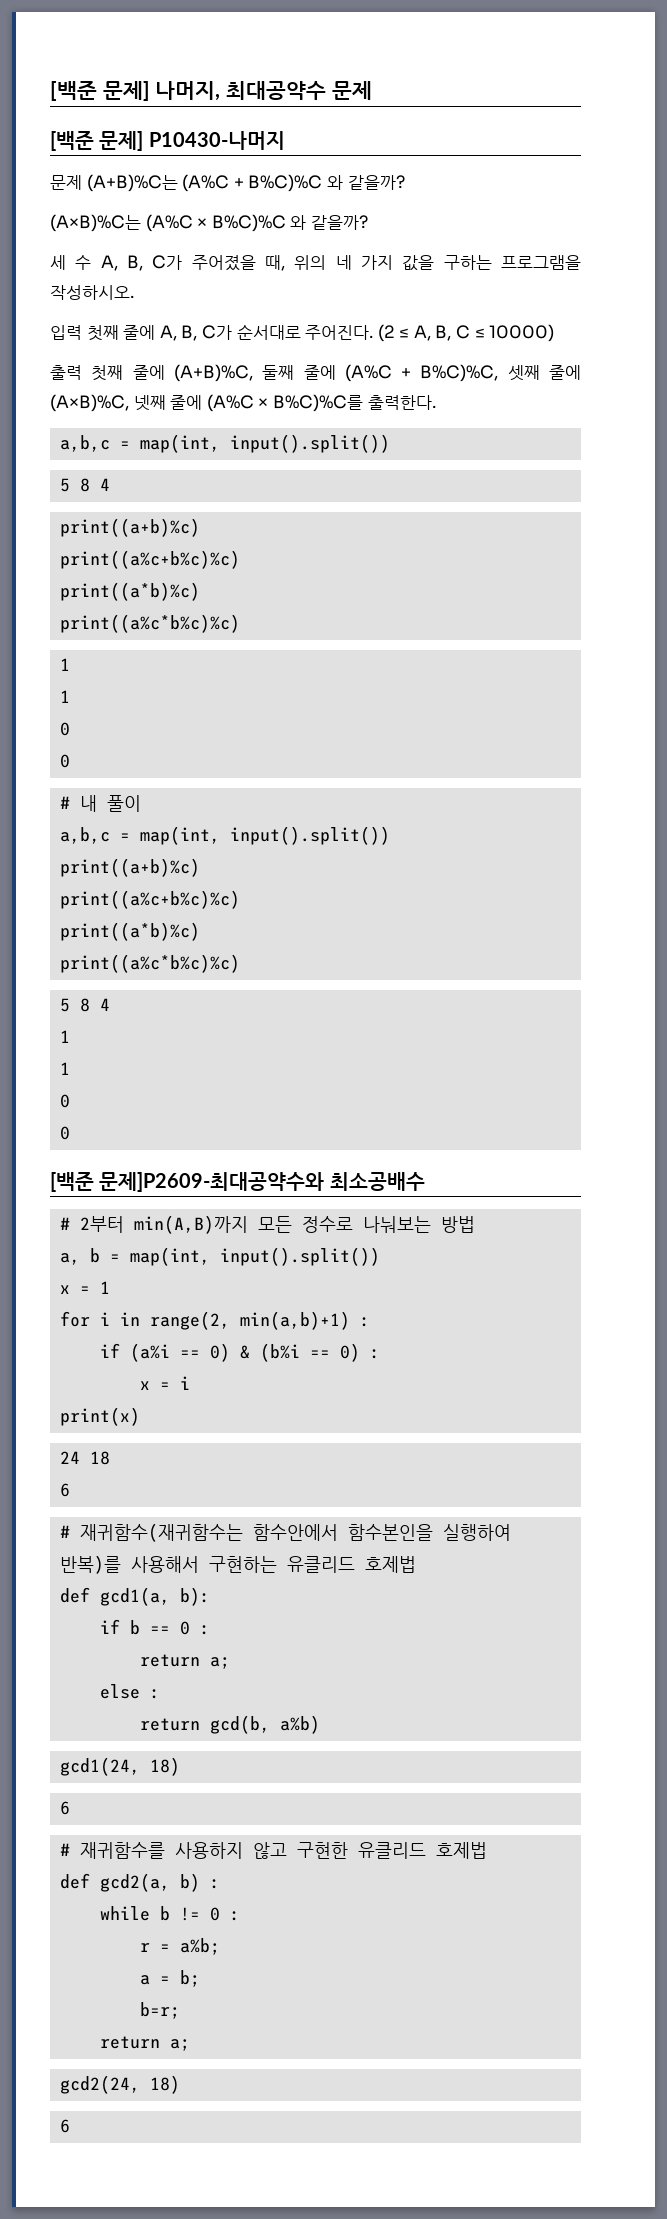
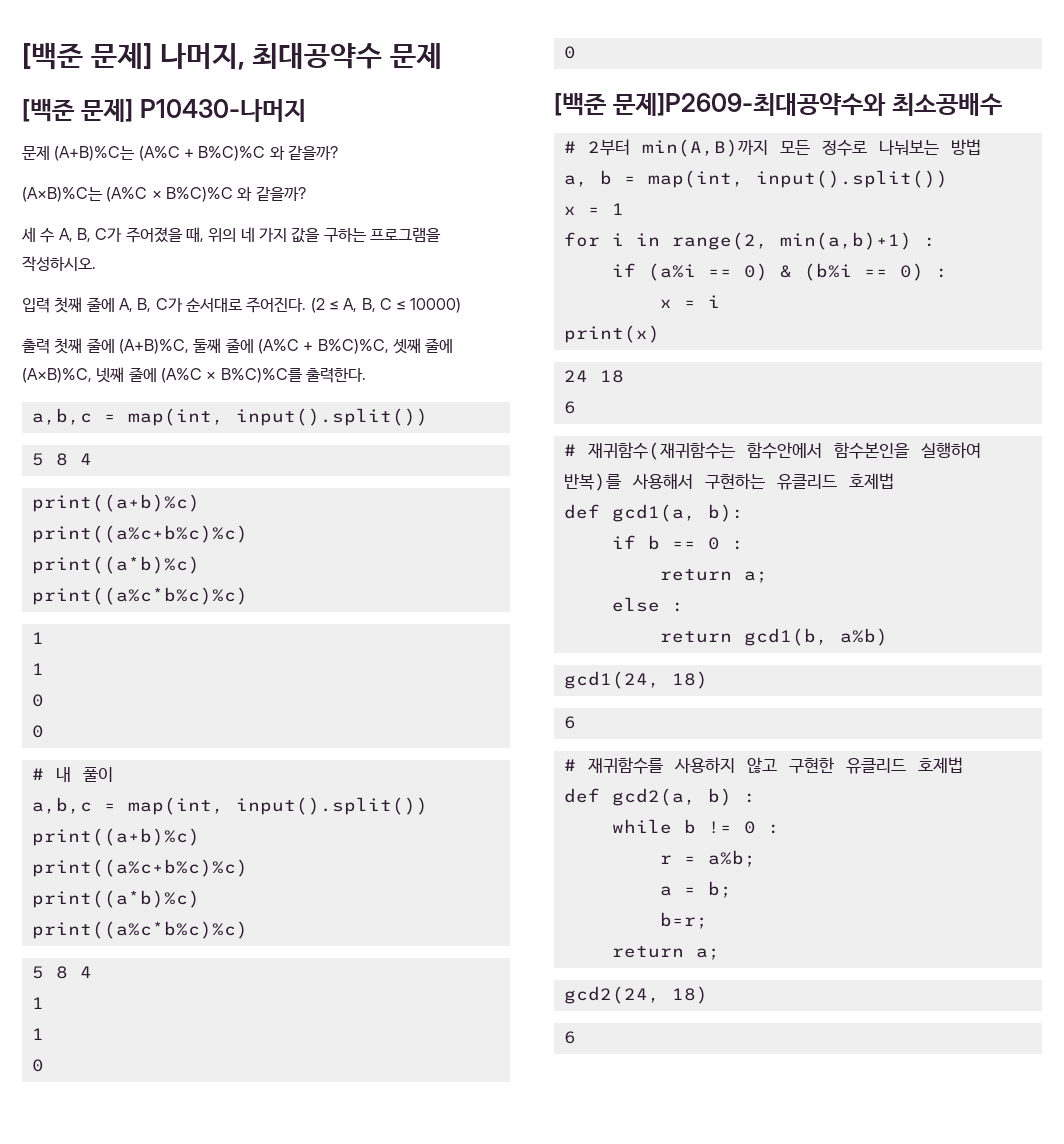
- return gcd(b, a%b)
+ return gcd1(b, a%b)

